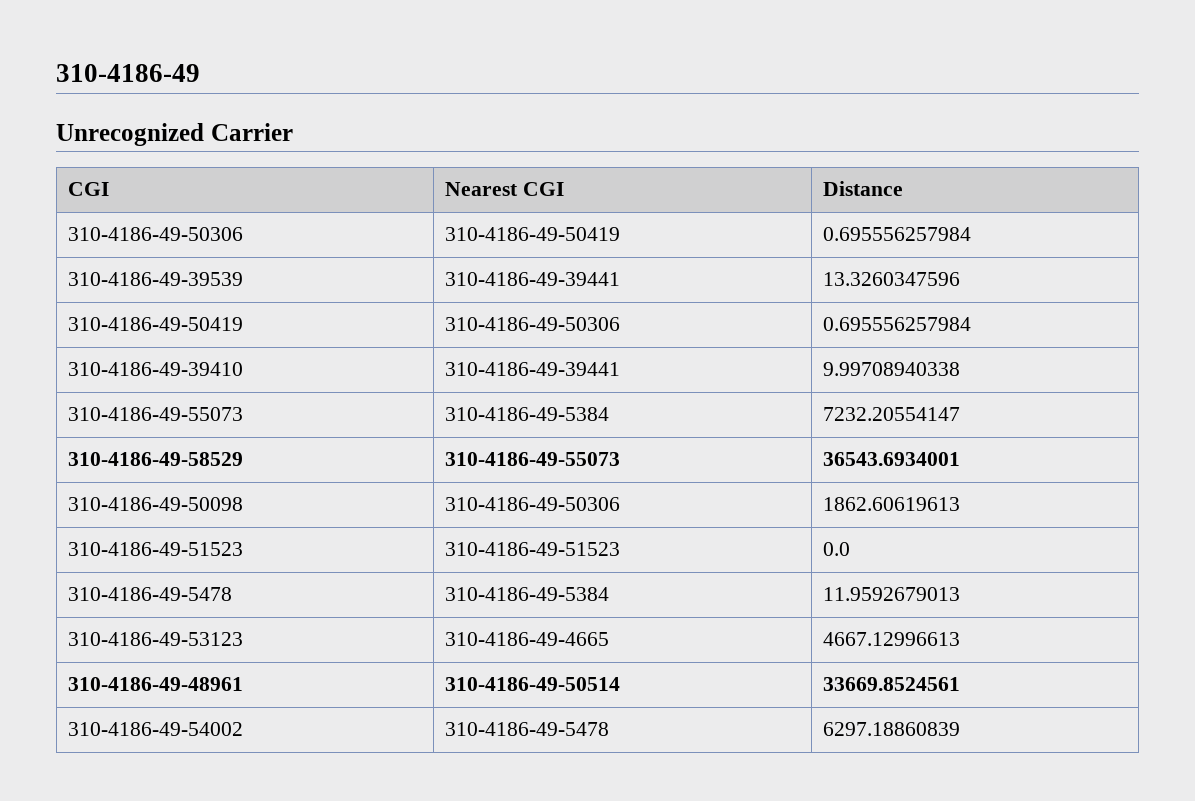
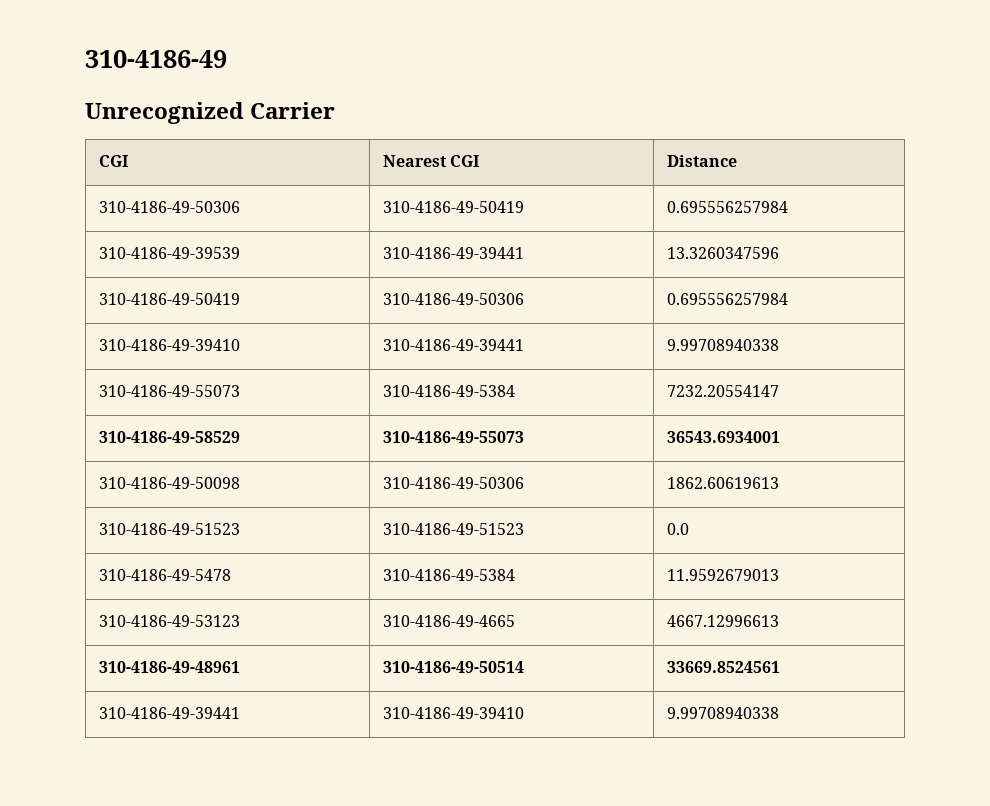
- 310-4186-49-54002 | 310-4186-49-5478 | 6297.18860839
+ 310-4186-49-39441 | 310-4186-49-39410 | 9.99708940338

